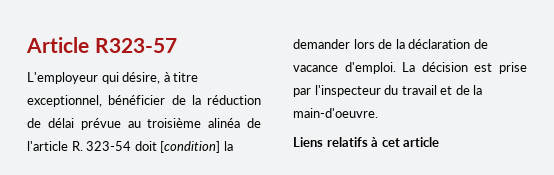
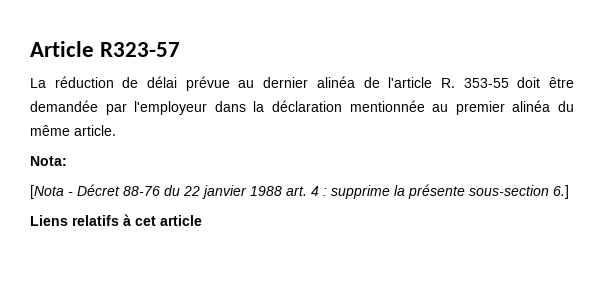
- L'employeur qui désire, à titre exceptionnel, bénéficier de la réduction de délai prévue au troisième alinéa de l'article R. 323-54 doit [condition] la demander lors de la déclaration de vacance d'emploi. La décision est prise par l'inspecteur du travail et de la main-d'oeuvre.
+ La réduction de délai prévue au dernier alinéa de l'article R. 353-55 doit être demandée par l'employeur dans la déclaration mentionnée au premier alinéa du même article.
+ Nota:
+ [Nota - Décret 88-76 du 22 janvier 1988 art. 4 : supprime la présente sous-section 6.]

